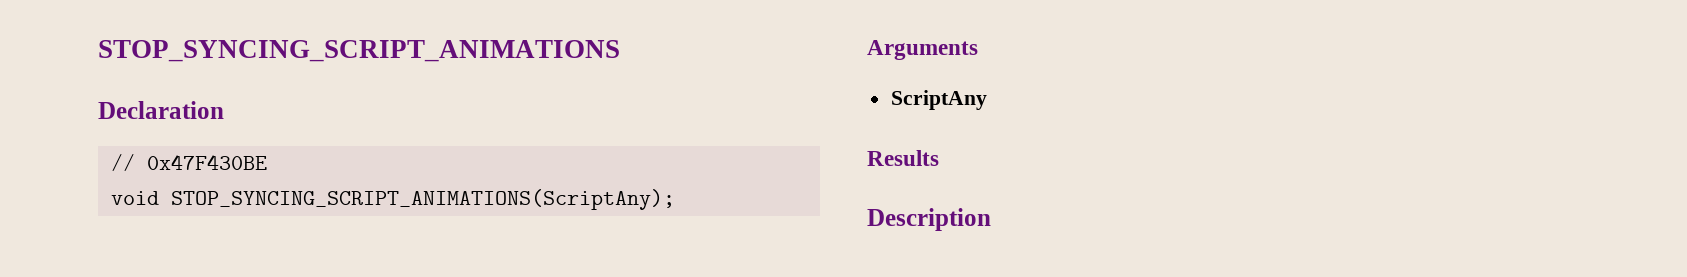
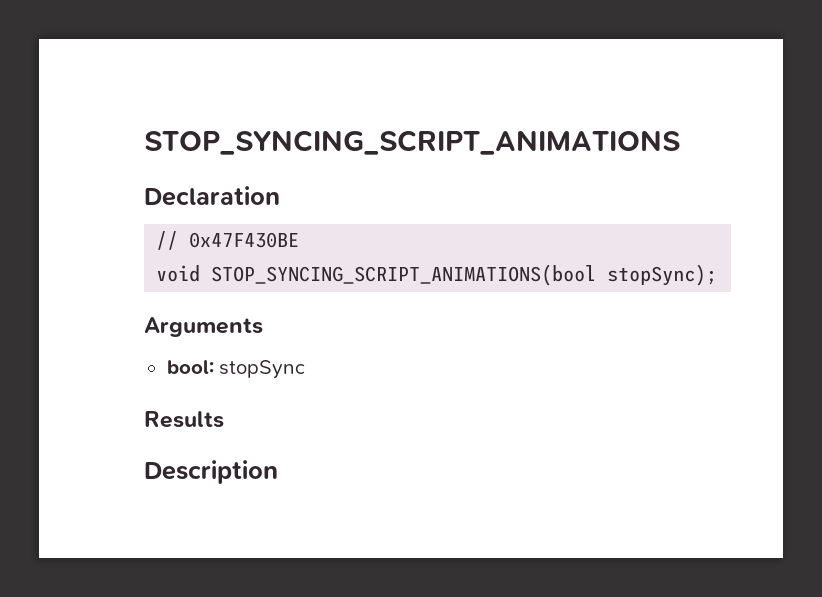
- void STOP_SYNCING_SCRIPT_ANIMATIONS(ScriptAny);
+ void STOP_SYNCING_SCRIPT_ANIMATIONS(bool stopSync);
- ScriptAny
+ bool: stopSync

